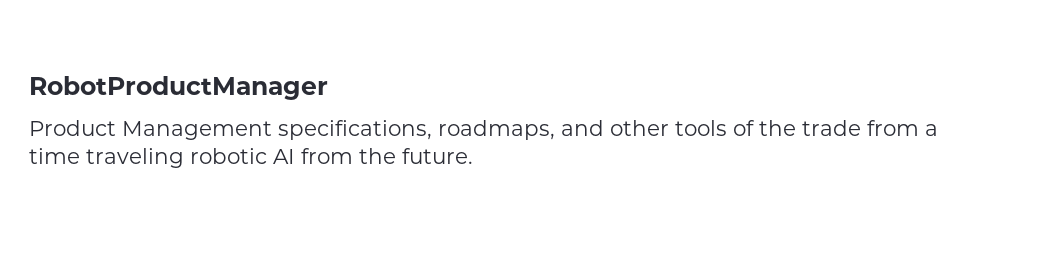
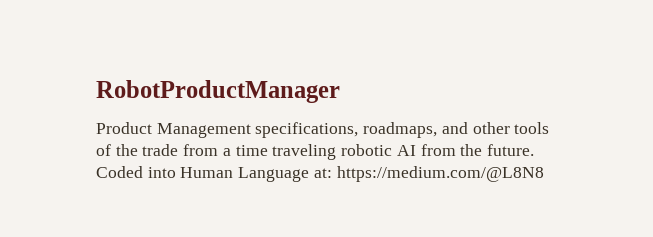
+ Coded into Human Language at: https://medium.com/@L8N8

